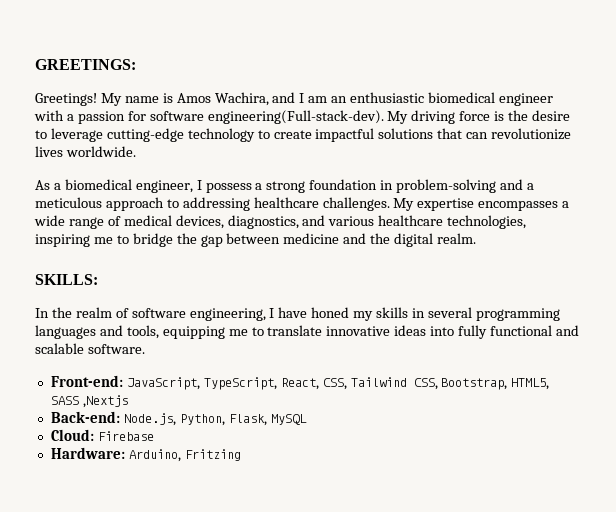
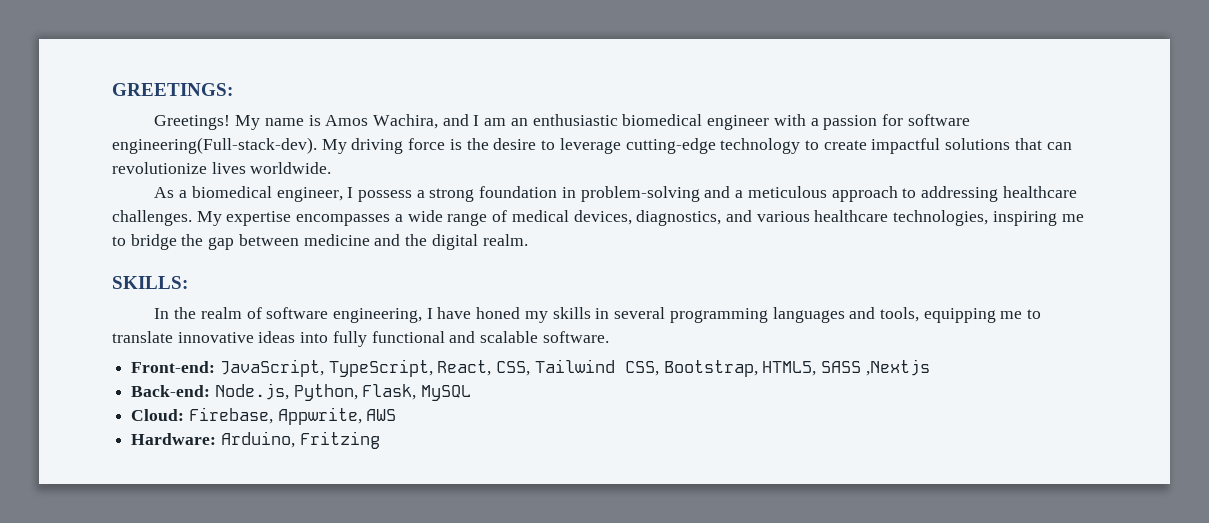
- Cloud: Firebase
+ Cloud: Firebase, Appwrite, AWS

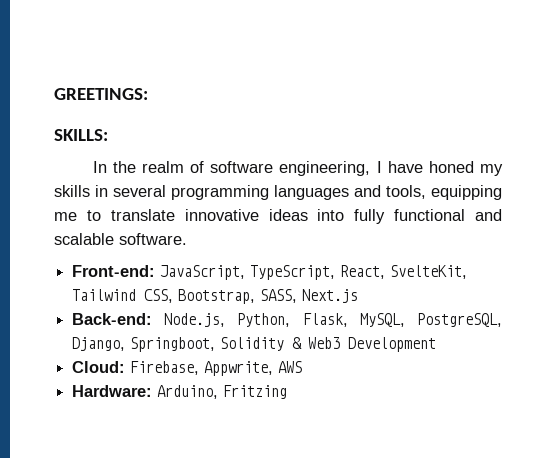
- Greetings! My name is Amos Wachira, and I am an enthusiastic biomedical engineer with a passion for software engineering(Full-stack-dev). My driving force is the desire to leverage cutting-edge technology to create impactful solutions that can revolutionize lives worldwide.
- As a biomedical engineer, I possess a strong foundation in problem-solving and a meticulous approach to addressing healthcare challenges. My expertise encompasses a wide range of medical devices, diagnostics, and various healthcare technologies, inspiring me to bridge the gap between medicine and the digital realm.
- Front-end: JavaScript, TypeScript, React, CSS, Tailwind CSS, Bootstrap, HTML5, SASS ,Nextjs
+ Front-end: JavaScript, TypeScript, React, SvelteKit, Tailwind CSS, Bootstrap, SASS, Next.js
- Back-end: Node.js, Python, Flask, MySQL
+ Back-end: Node.js, Python, Flask, MySQL, PostgreSQL, Django, Springboot, Solidity & Web3 Development

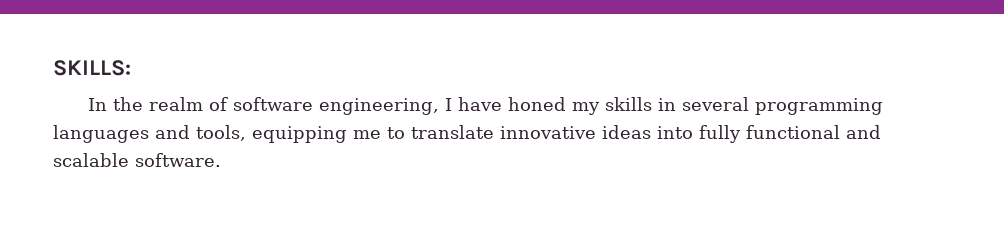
- GREETINGS:
- Front-end: JavaScript, TypeScript, React, SvelteKit, Tailwind CSS, Bootstrap, SASS, Next.js
- Back-end: Node.js, Python, Flask, MySQL, PostgreSQL, Django, Springboot, Solidity & Web3 Development
- Cloud: Firebase, Appwrite, AWS
- Hardware: Arduino, Fritzing

